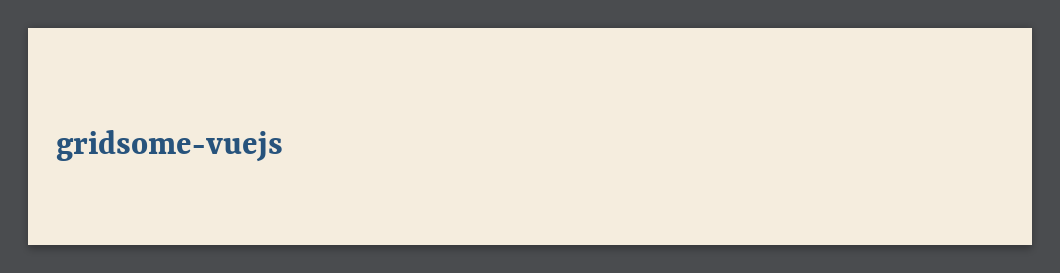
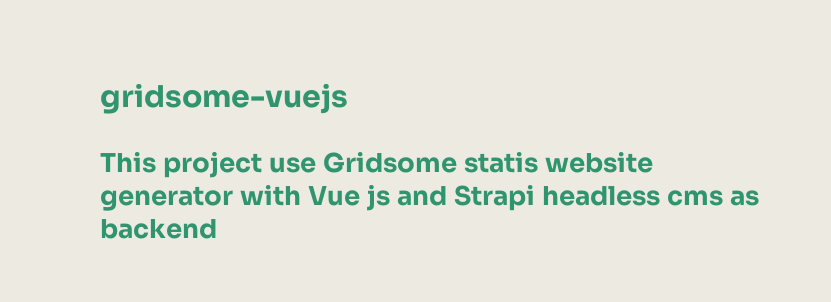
+ This project use Gridsome statis website generator with Vue js and Strapi headless cms as backend

